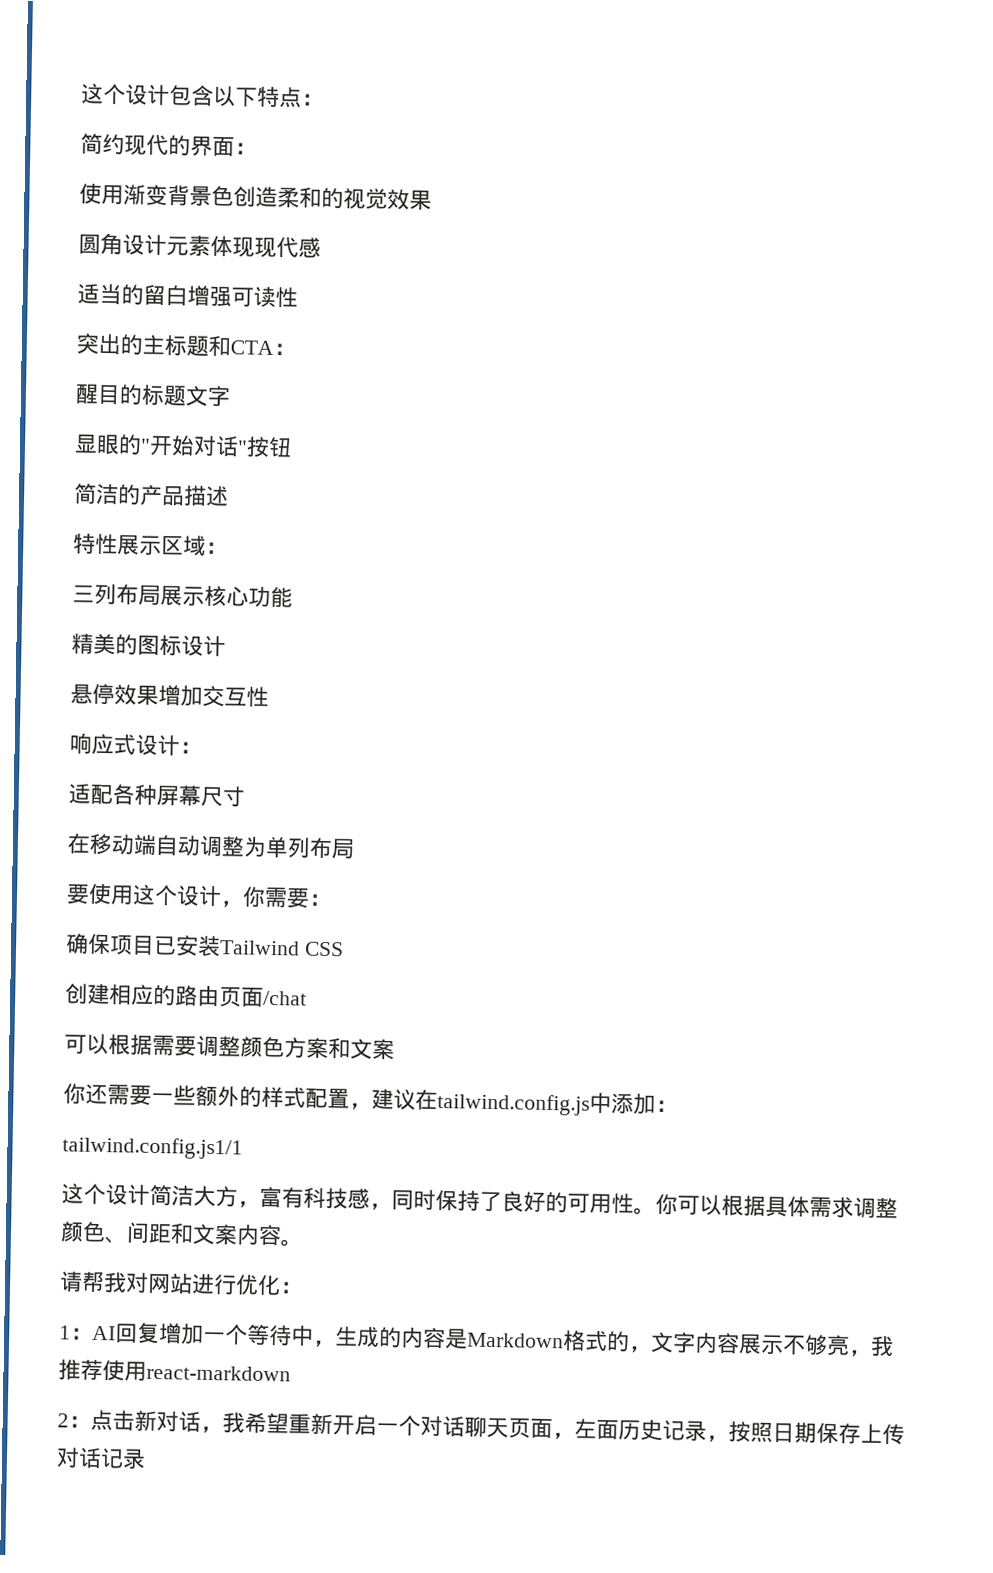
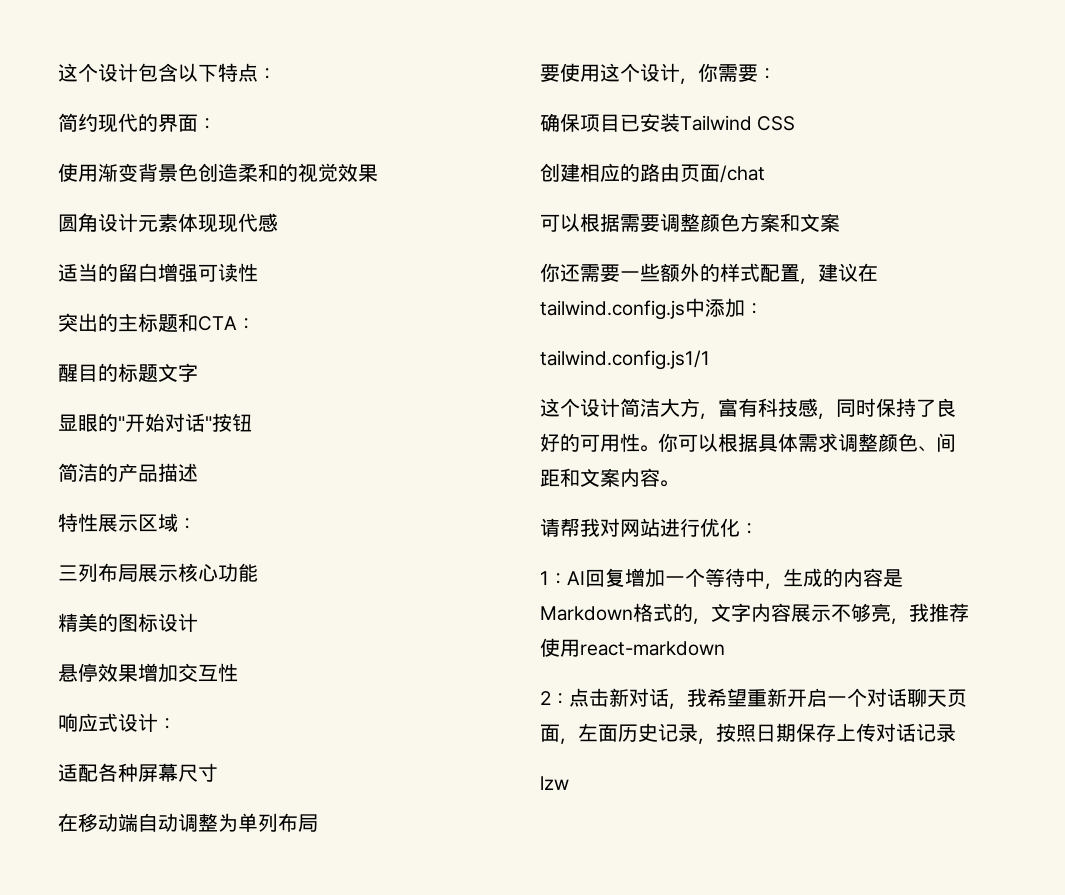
+ lzw

